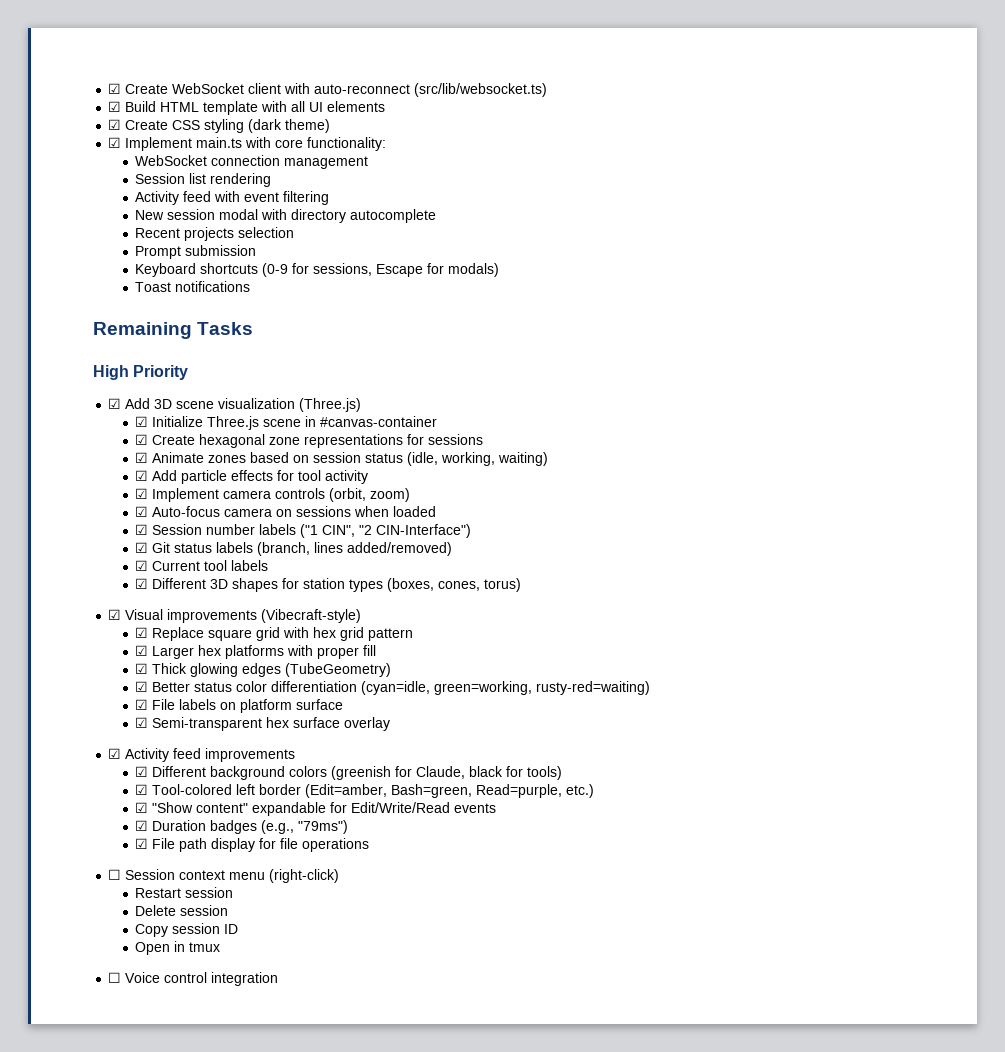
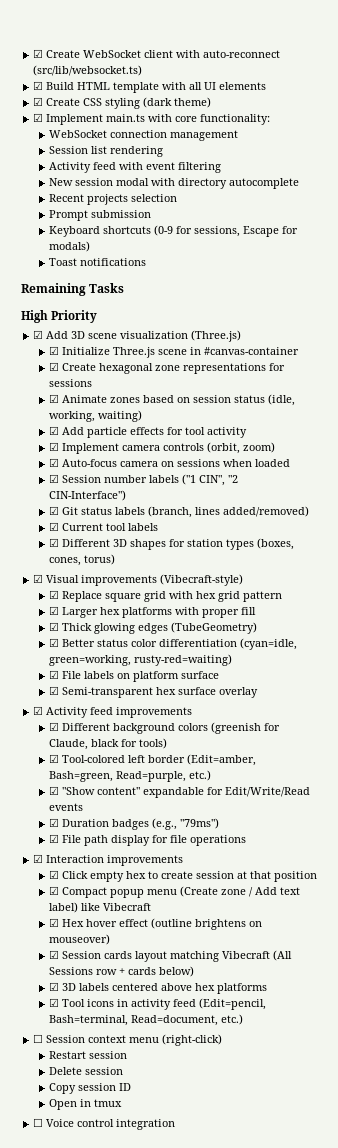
+ ☑ Interaction improvements
+ ☑ Click empty hex to create session at that position
+ ☑ Compact popup menu (Create zone / Add text label) like Vibecraft
+ ☑ Hex hover effect (outline brightens on mouseover)
+ ☑ Session cards layout matching Vibecraft (All Sessions row + cards below)
+ ☑ 3D labels centered above hex platforms
+ ☑ Tool icons in activity feed (Edit=pencil, Bash=terminal, Read=document, etc.)

